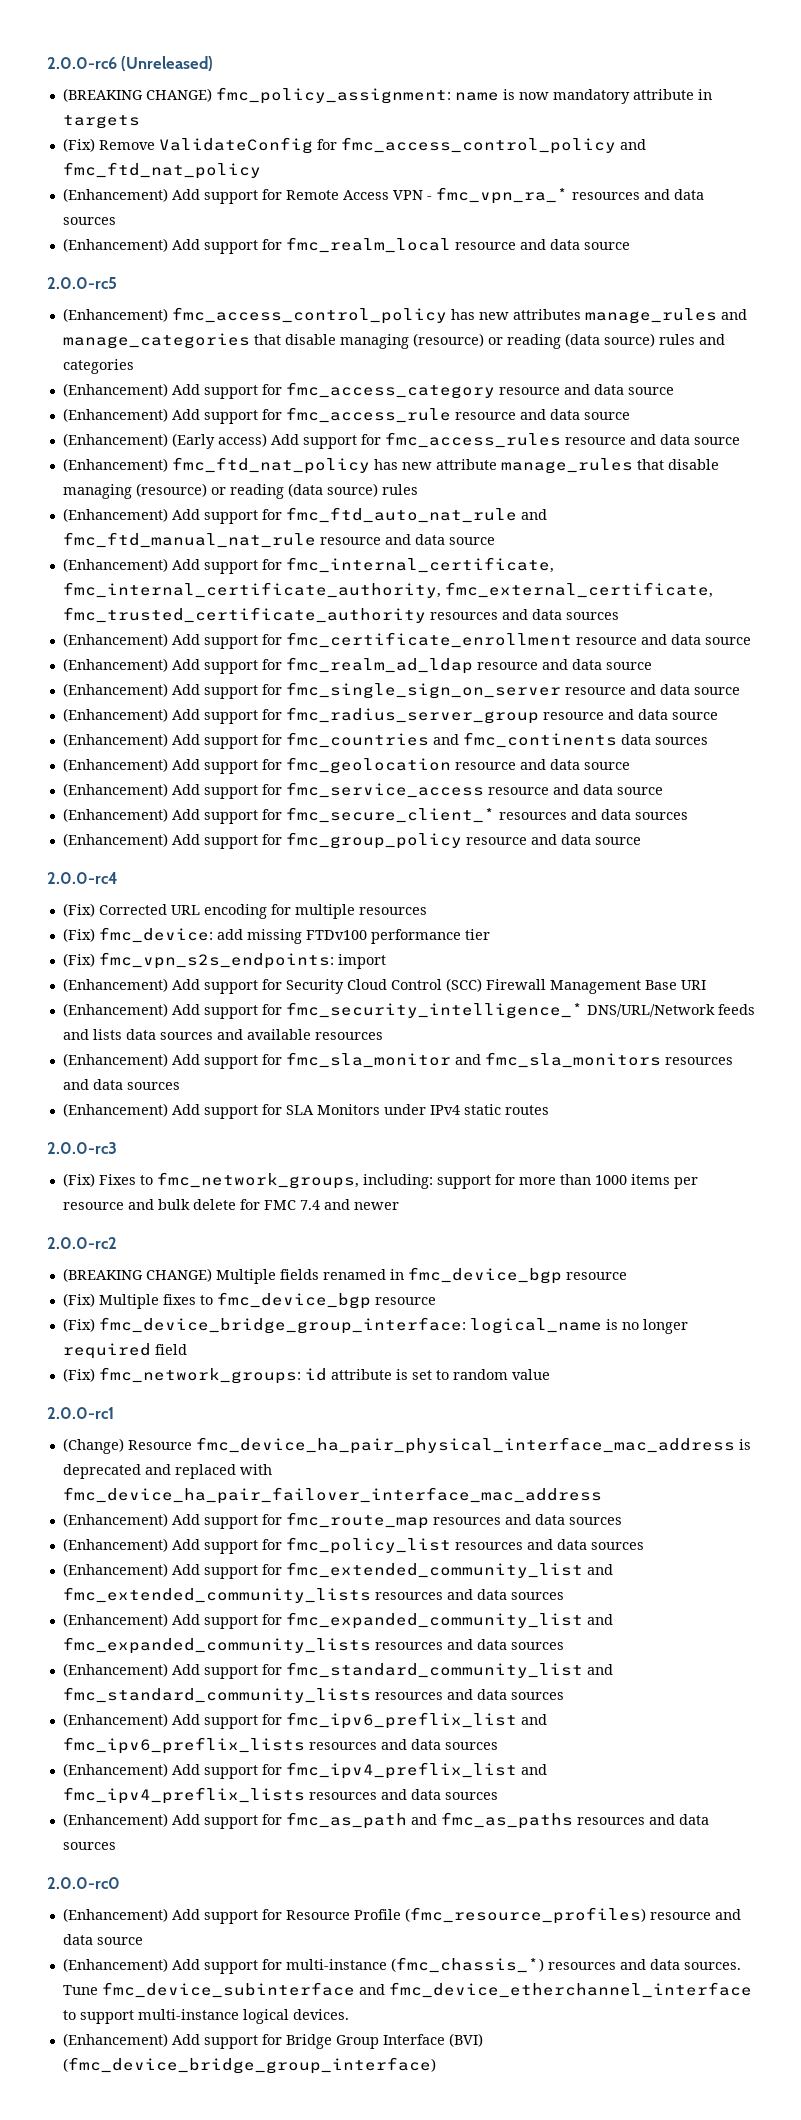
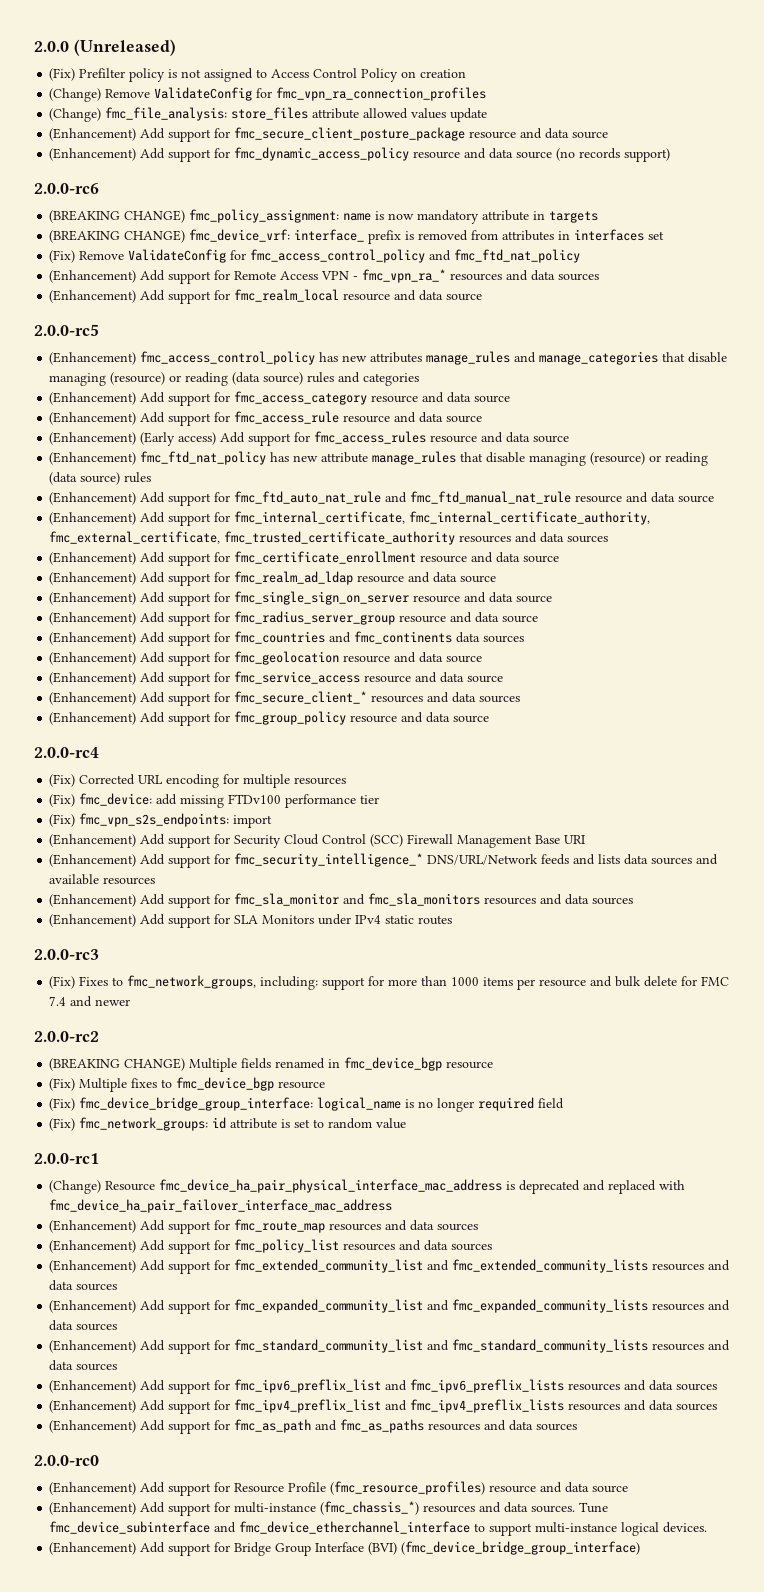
+ 2.0.0 (Unreleased)
+ (Fix) Prefilter policy is not assigned to Access Control Policy on creation
+ (Change) Remove ValidateConfig for fmc_vpn_ra_connection_profiles
+ (Change) fmc_file_analysis: store_files attribute allowed values update
+ (Enhancement) Add support for fmc_secure_client_posture_package resource and data source
+ (Enhancement) Add support for fmc_dynamic_access_policy resource and data source (no records support)
- 2.0.0-rc6 (Unreleased)
+ 2.0.0-rc6
+ (BREAKING CHANGE) fmc_device_vrf: interface_ prefix is removed from attributes in interfaces set

